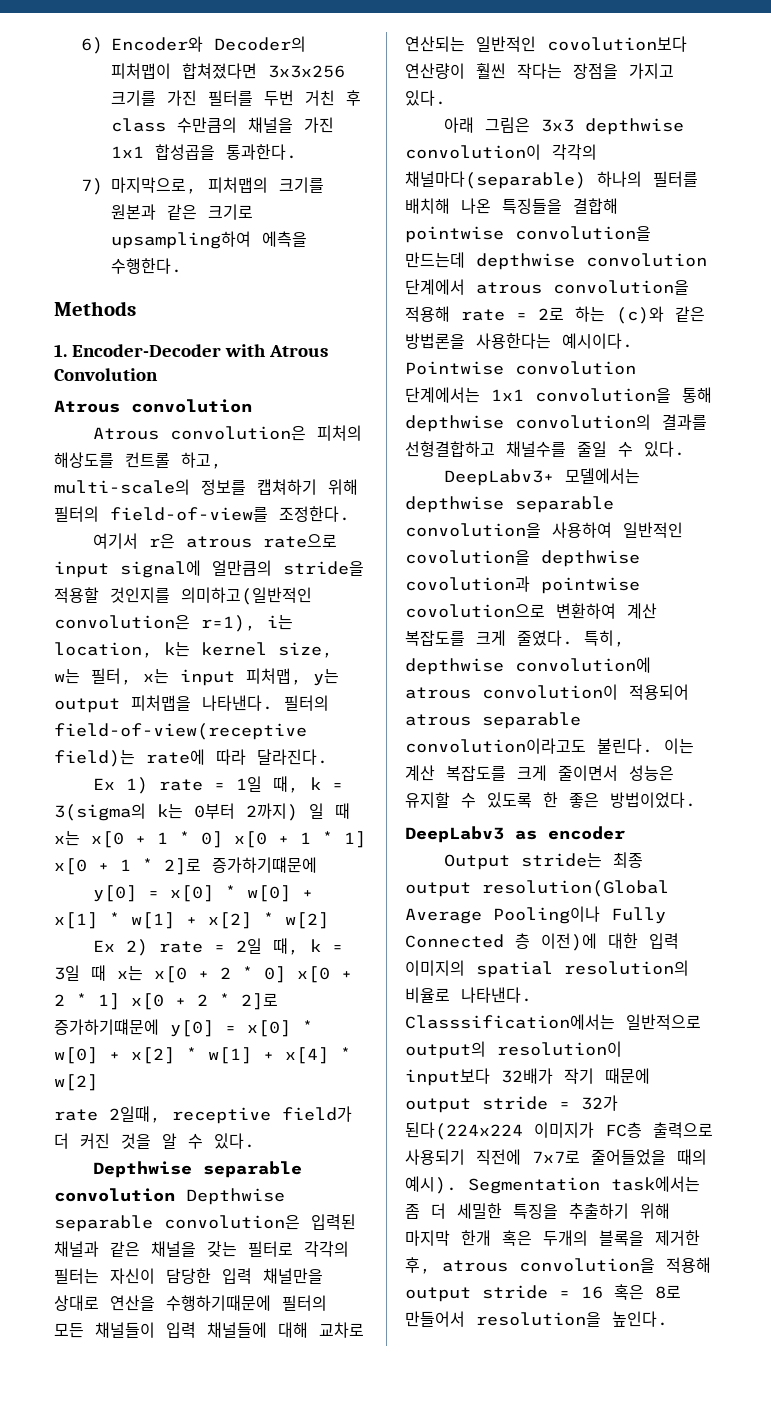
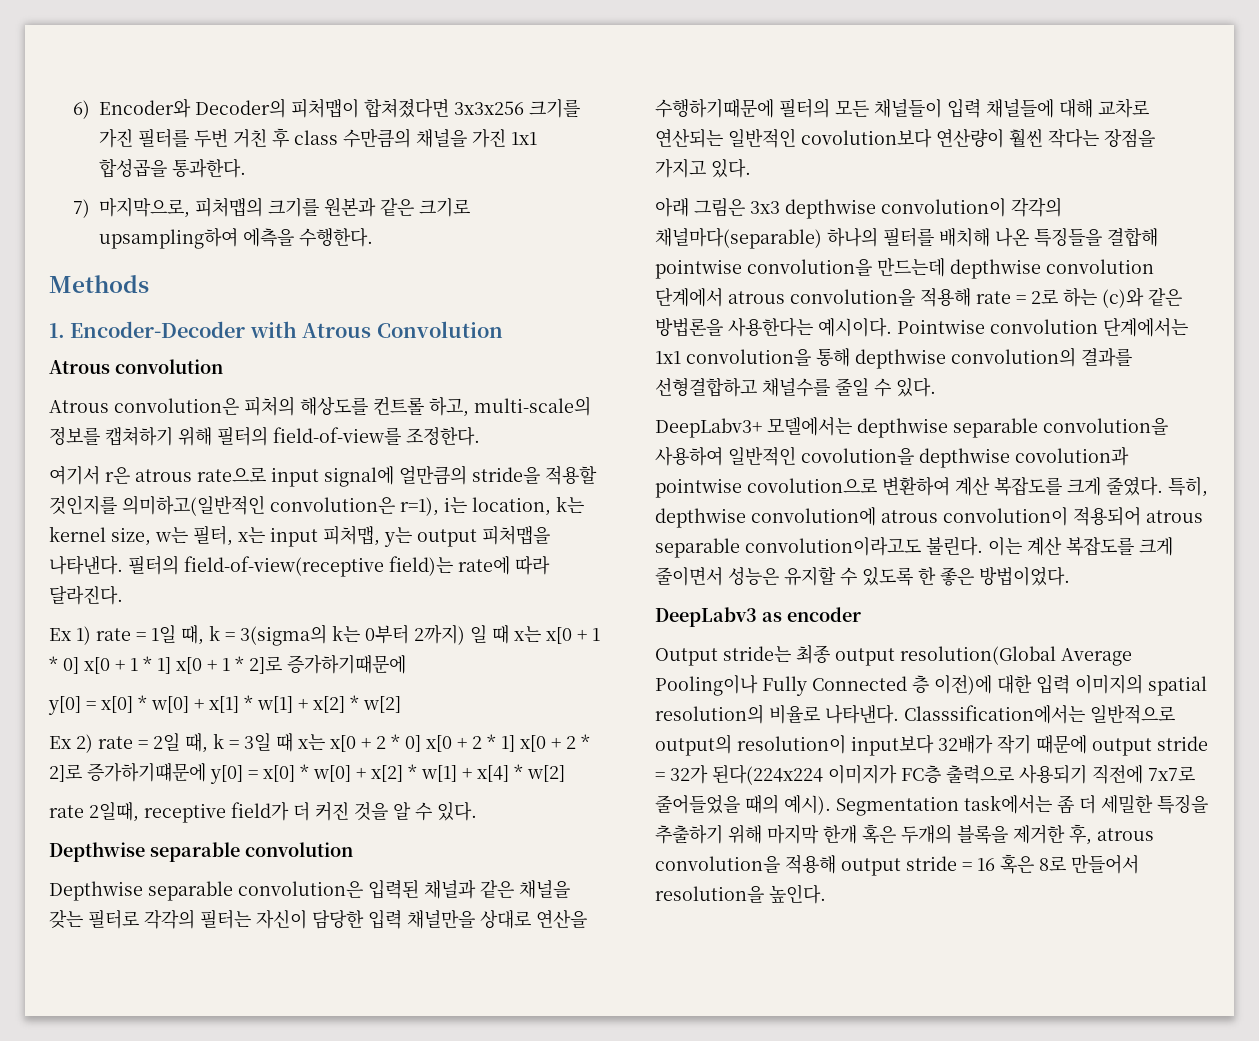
- Ex 1) rate = 1일 때, k = 3(sigma의 k는 0부터 2까지) 일 때 x는 x[0 + 1 * 0] x[0 + 1 * 1] x[0 + 1 * 2]로 증가하기떄문에
+ Ex 1) rate = 1일 때, k = 3(sigma의 k는 0부터 2까지) 일 때 x는 x[0 + 1 * 0] x[0 + 1 * 1] x[0 + 1 * 2]로 증가하기때문에
- Depthwise separable convolution Depthwise separable convolution은 입력된 채널과 같은 채널을 갖는 필터로 각각의 필터는 자신이 담당한 입력 채널만을 상대로 연산을 수행하기때문에 필터의 모든 채널들이 입력 채널들에 대해 교차로 연산되는 일반적인 covolution보다 연산량이 훨씬 작다는 장점을 가지고 있다.
+ Depthwise separable convolution
+ Depthwise separable convolution은 입력된 채널과 같은 채널을 갖는 필터로 각각의 필터는 자신이 담당한 입력 채널만을 상대로 연산을 수행하기때문에 필터의 모든 채널들이 입력 채널들에 대해 교차로 연산되는 일반적인 covolution보다 연산량이 훨씬 작다는 장점을 가지고 있다.

